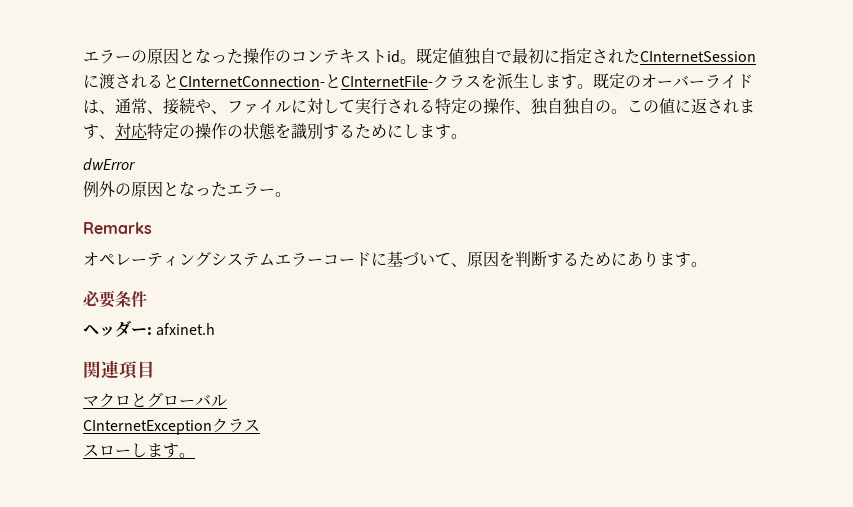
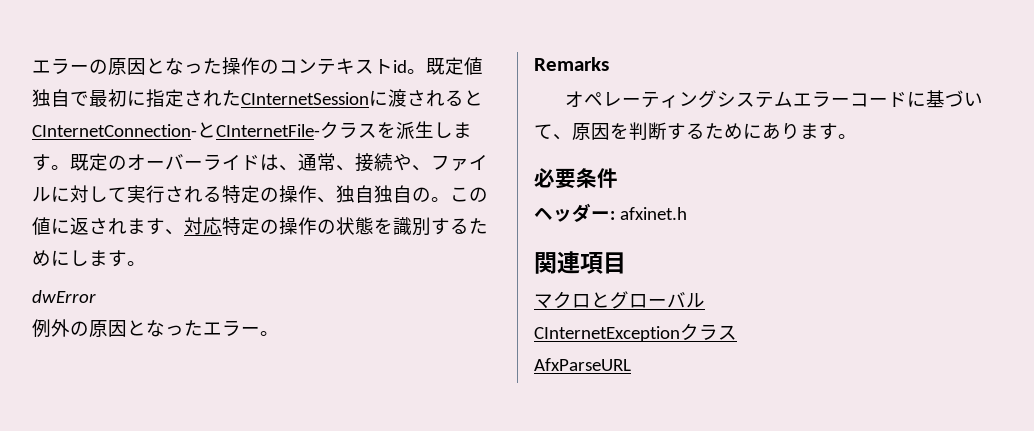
- スローします。
+ AfxParseURL

